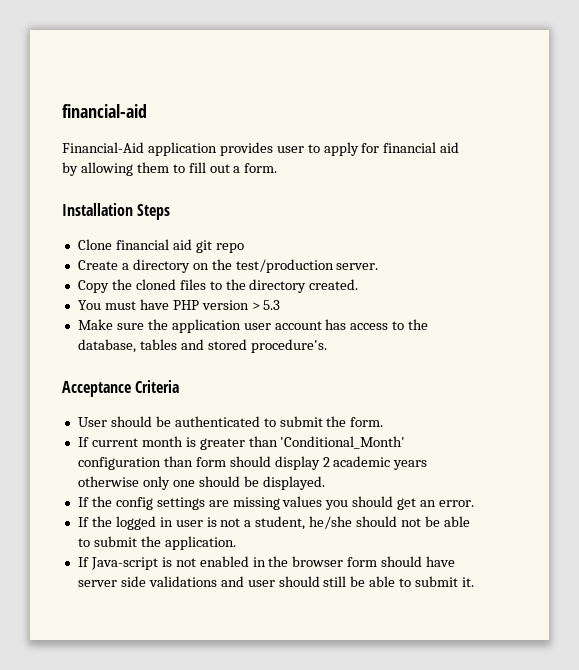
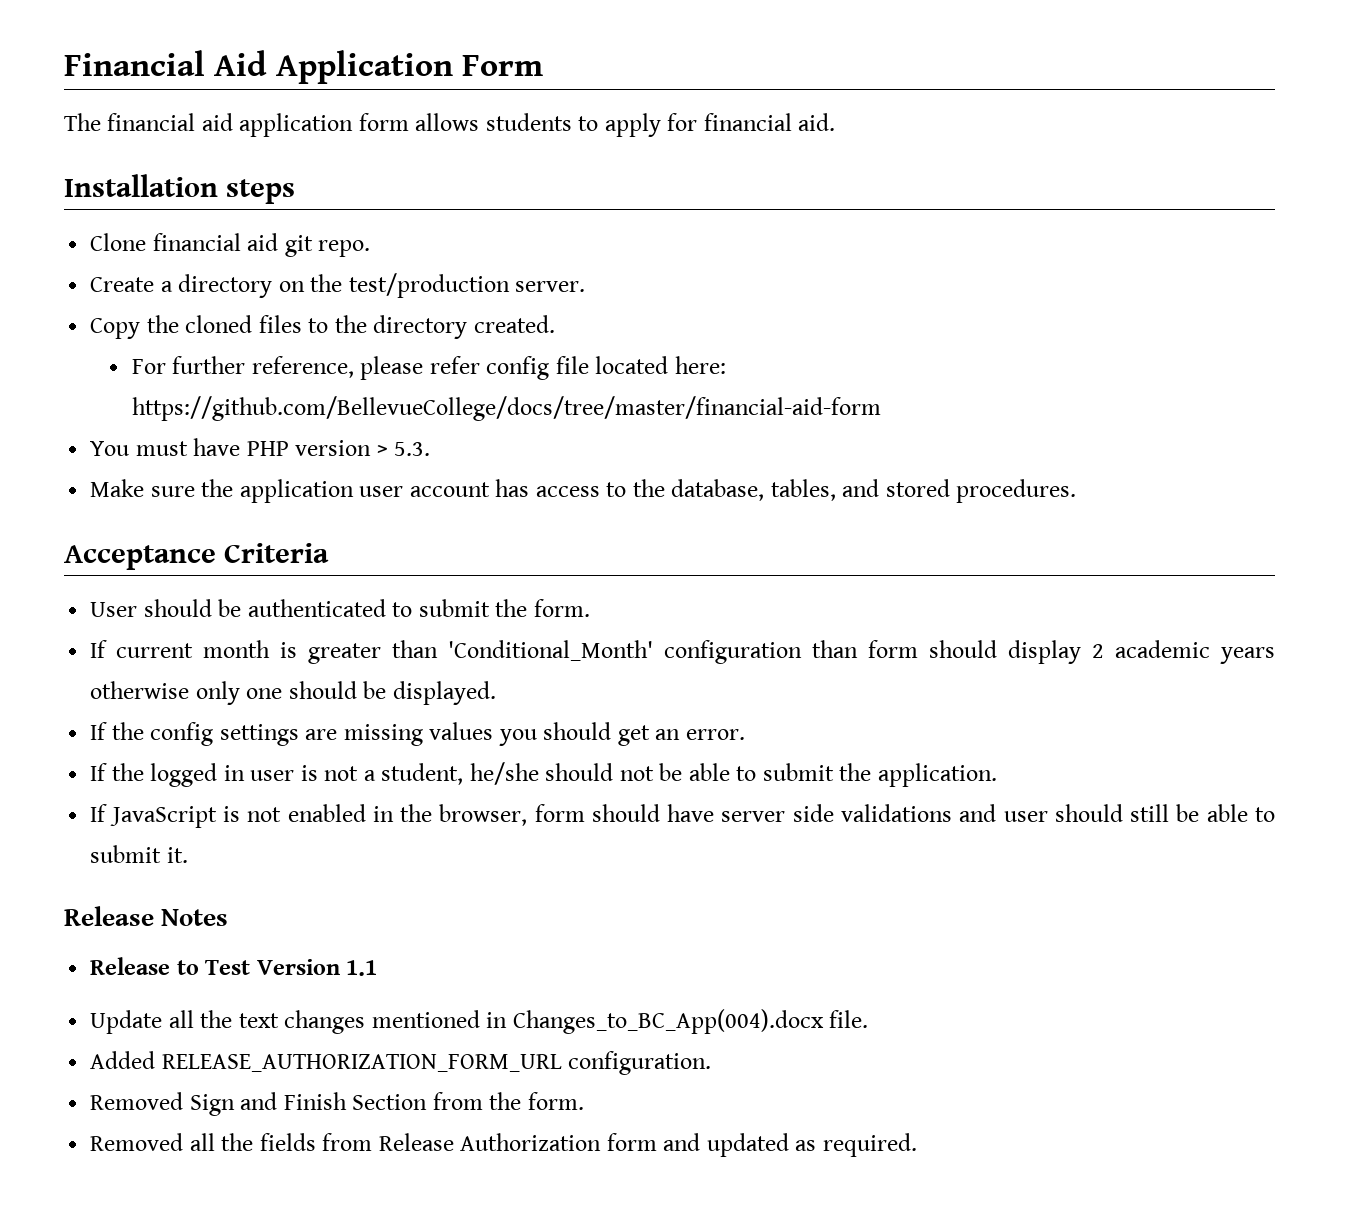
- financial-aid
- Financial-Aid application provides user to apply for financial aid by allowing them to fill out a form.
+ Financial Aid Application Form
+ The financial aid application form allows students to apply for financial aid.
- Installation Steps
+ Installation steps
- Clone financial aid git repo
+ Clone financial aid git repo.
+ For further reference, please refer config file located here: https://github.com/BellevueCollege/docs/tree/master/financial-aid-form
- You must have PHP version > 5.3
+ You must have PHP version > 5.3.
- Make sure the application user account has access to the database, tables and stored procedure's.
+ Make sure the application user account has access to the database, tables, and stored procedures.
- If Java-script is not enabled in the browser form should have server side validations and user should still be able to submit it.
+ If JavaScript is not enabled in the browser, form should have server side validations and user should still be able to submit it.
+ Release Notes
+ Release to Test Version 1.1
+ Update all the text changes mentioned in Changes_to_BC_App(004).docx file.
+ Added RELEASE_AUTHORIZATION_FORM_URL configuration.
+ Removed Sign and Finish Section from the form.
+ Removed all the fields from Release Authorization form and updated as required.

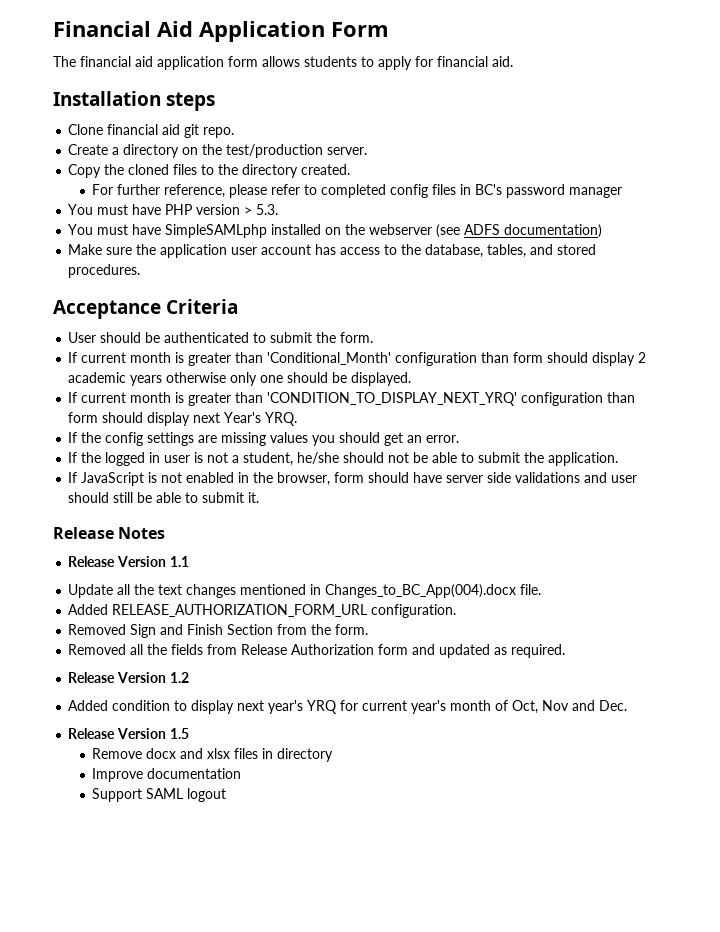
- For further reference, please refer config file located here: https://github.com/BellevueCollege/docs/tree/master/financial-aid-form
+ For further reference, please refer to completed config files in BC's password manager
+ You must have SimpleSAMLphp installed on the webserver (see ADFS documentation)
+ If current month is greater than 'CONDITION_TO_DISPLAY_NEXT_YRQ' configuration than form should display next Year's YRQ.
- Release to Test Version 1.1
+ Release Version 1.1
+ Release Version 1.2
+ Added condition to display next year's YRQ for current year's month of Oct, Nov and Dec.
+ Release Version 1.5
+ Remove docx and xlsx files in directory
+ Improve documentation
+ Support SAML logout

